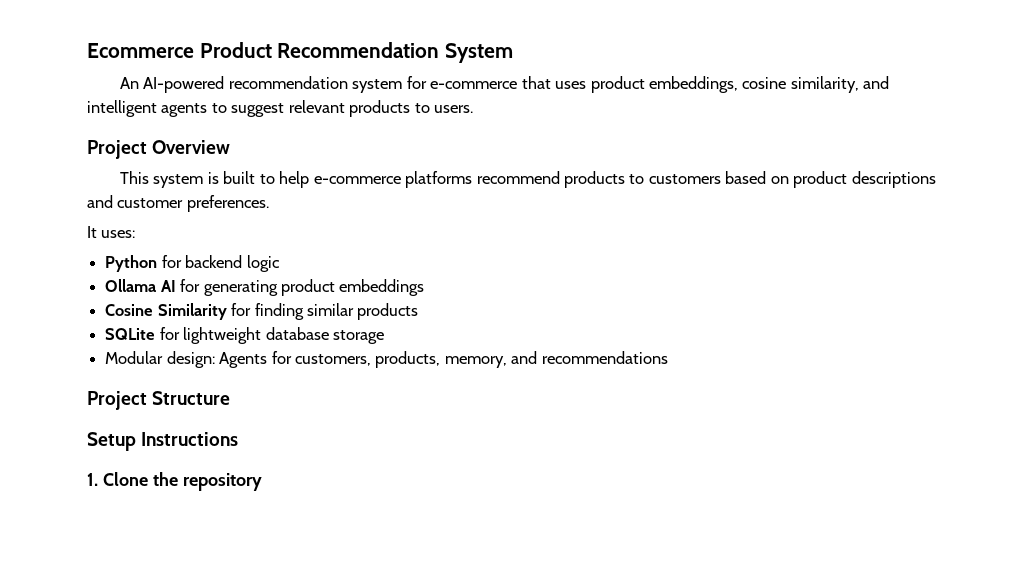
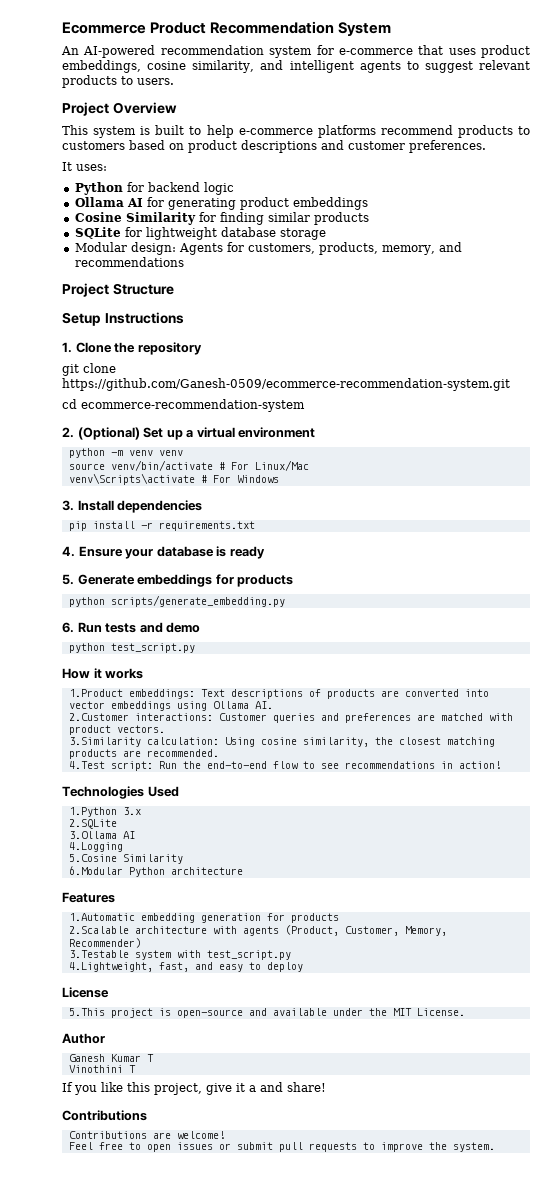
+ git clone https://github.com/Ganesh-0509/ecommerce-recommendation-system.git
+ cd ecommerce-recommendation-system
+ 2. (Optional) Set up a virtual environment
+ python -m venv venv
+ source venv/bin/activate # For Linux/Mac
+ venv\Scripts\activate # For Windows
+ 3. Install dependencies
+ pip install -r requirements.txt
+ 4. Ensure your database is ready
+ 5. Generate embeddings for products
+ python scripts/generate_embedding.py
+ 6. Run tests and demo
+ python test_script.py
+ How it works
+ 1.Product embeddings: Text descriptions of products are converted into vector embeddings using Ollama AI.
+ 2.Customer interactions: Customer queries and preferences are matched with product vectors.
+ 3.Similarity calculation: Using cosine similarity, the closest matching products are recommended.
+ 4.Test script: Run the end-to-end flow to see recommendations in action!
+ Technologies Used
+ 1.Python 3.x
+ 2.SQLite
+ 3.Ollama AI
+ 4.Logging
+ 5.Cosine Similarity
+ 6.Modular Python architecture
+ Features
+ 1.Automatic embedding generation for products
+ 2.Scalable architecture with agents (Product, Customer, Memory, Recommender)
+ 3.Testable system with test_script.py
+ 4.Lightweight, fast, and easy to deploy
+ License
+ 5.This project is open-source and available under the MIT License.
+ Author
+ Ganesh Kumar T
+ Vinothini T
+ If you like this project, give it a and share!
+ Contributions
+ Contributions are welcome!
+ Feel free to open issues or submit pull requests to improve the system.

